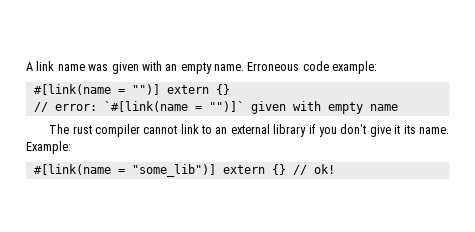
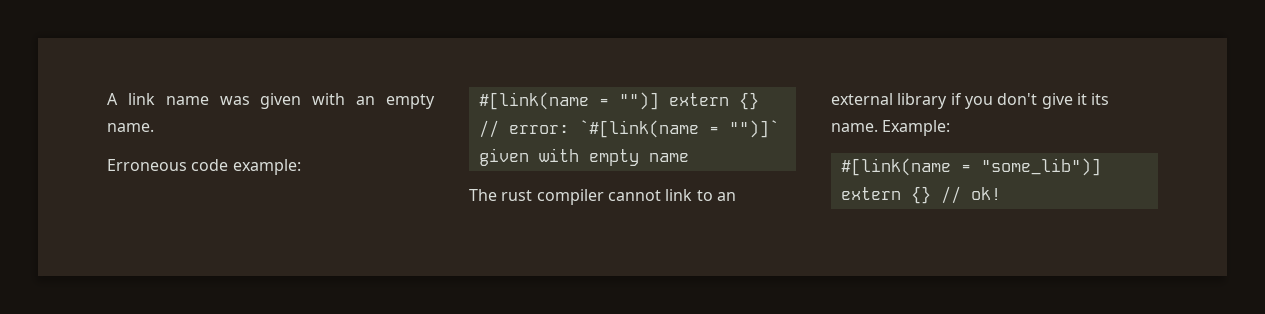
- A link name was given with an empty name. Erroneous code example:
+ A link name was given with an empty name.
+ Erroneous code example:

